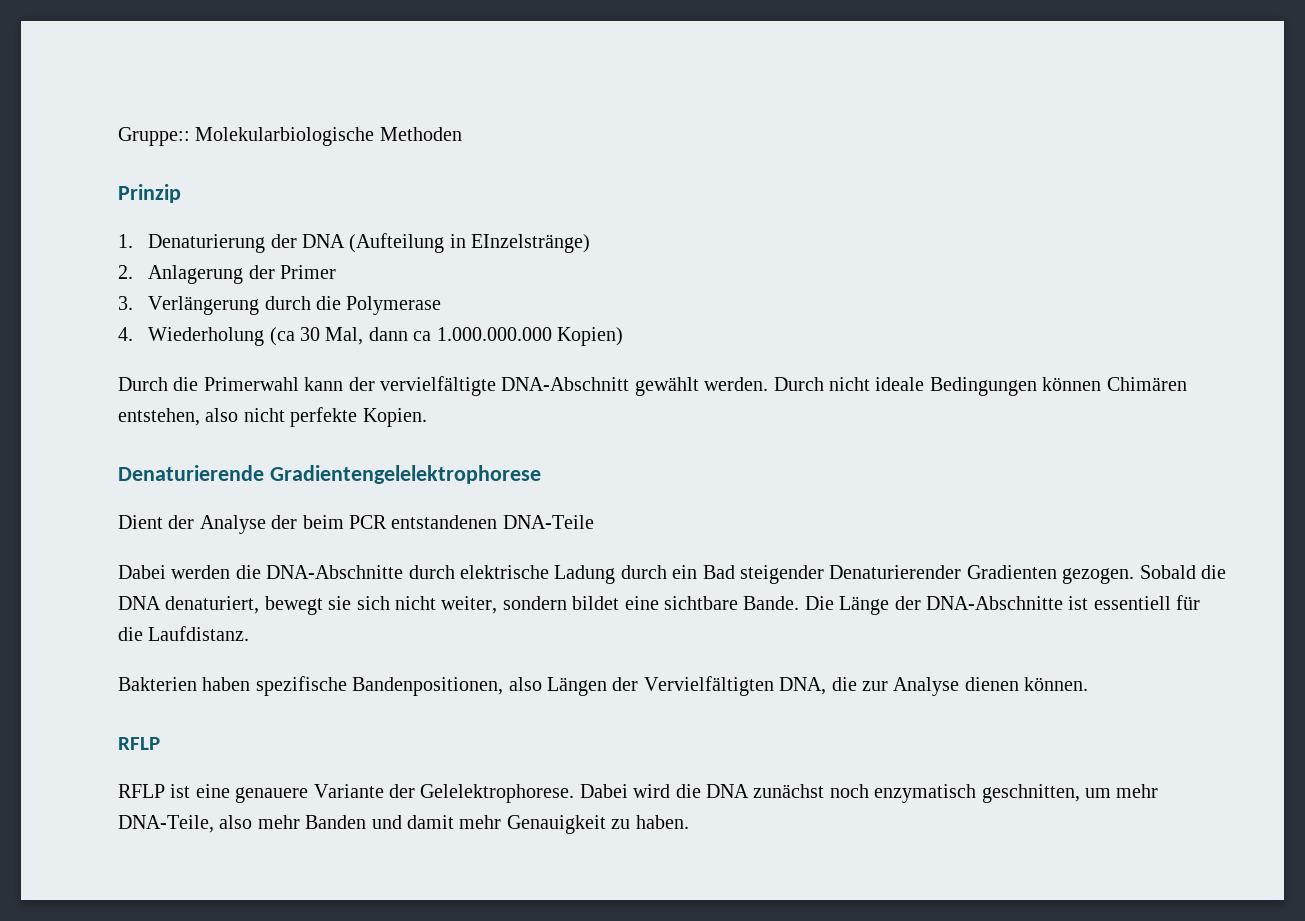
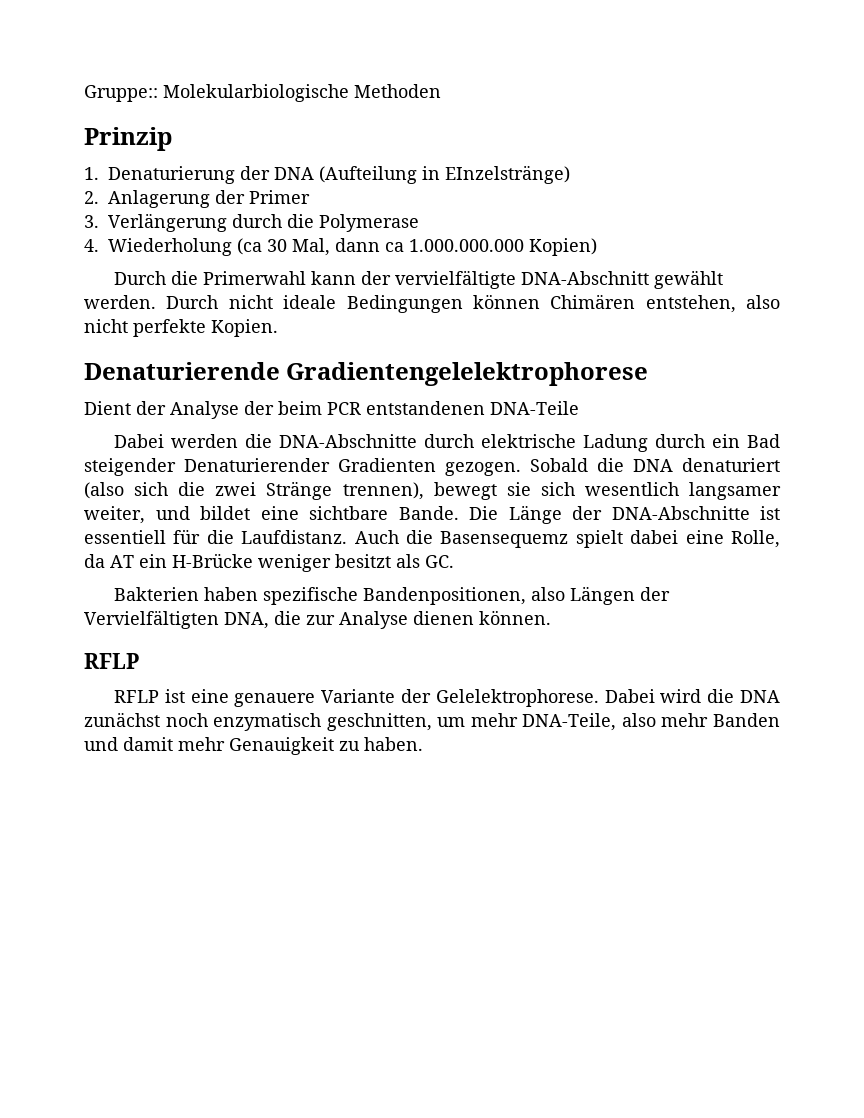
- Sobald die DNA denaturiert, bewegt sie sich nicht weiter, sondern bildet eine sichtbare Bande.
+ Sobald die DNA denaturiert (also sich die zwei Stränge trennen), bewegt sie sich wesentlich langsamer weiter, und bildet eine sichtbare Bande.
+ Auch die Basensequemz spielt dabei eine Rolle, da AT ein H-Brücke weniger besitzt als GC.

